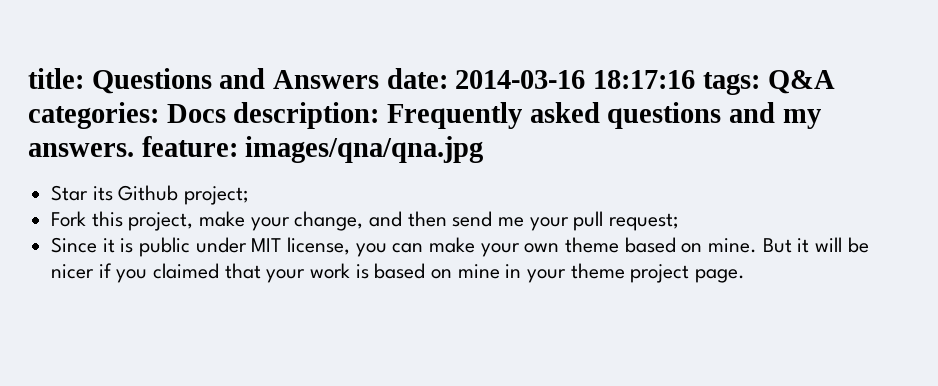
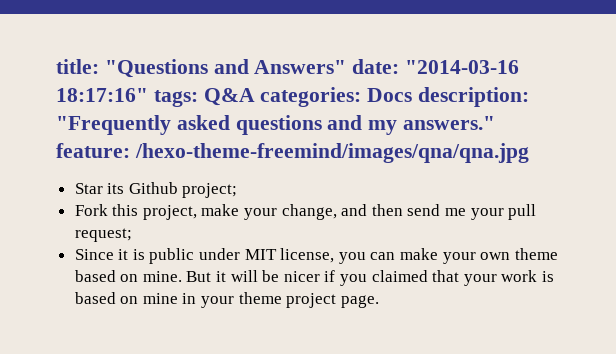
- title: Questions and Answers date: 2014-03-16 18:17:16 tags: Q&A categories: Docs description: Frequently asked questions and my answers. feature: images/qna/qna.jpg
+ title: "Questions and Answers" date: "2014-03-16 18:17:16" tags: Q&A categories: Docs description: "Frequently asked questions and my answers." feature: /hexo-theme-freemind/images/qna/qna.jpg

